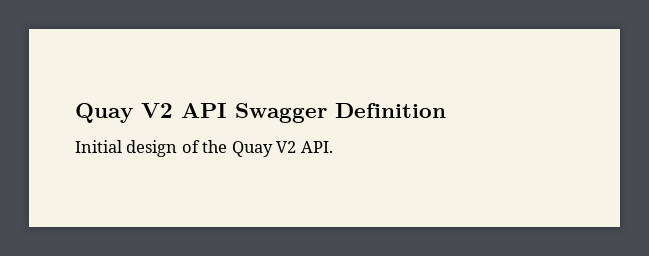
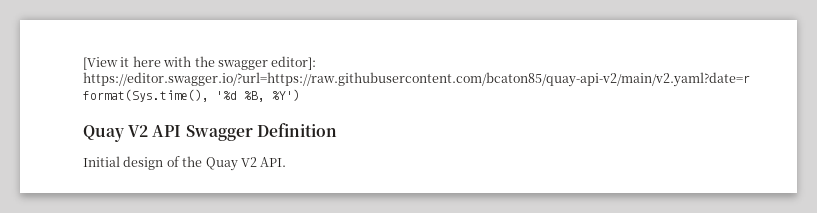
+ [View it here with the swagger editor]: https://editor.swagger.io/?url=https://raw.githubusercontent.com/bcaton85/quay-api-v2/main/v2.yaml?date=r format(Sys.time(), '%d %B, %Y')

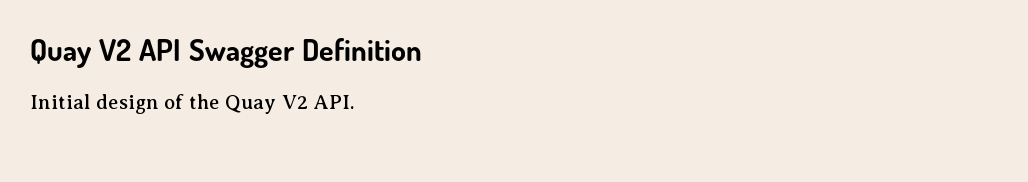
- [View it here with the swagger editor]: https://editor.swagger.io/?url=https://raw.githubusercontent.com/bcaton85/quay-api-v2/main/v2.yaml?date=r format(Sys.time(), '%d %B, %Y')

